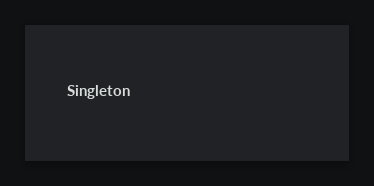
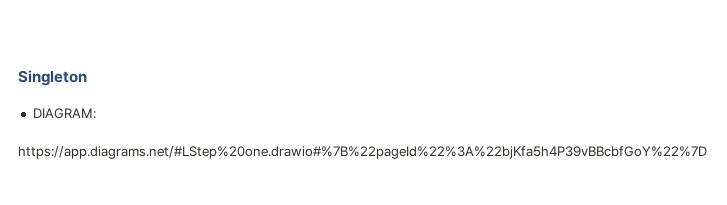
+ DIAGRAM:
+ https://app.diagrams.net/#LStep%20one.drawio#%7B%22pageId%22%3A%22bjKfa5h4P39vBBcbfGoY%22%7D

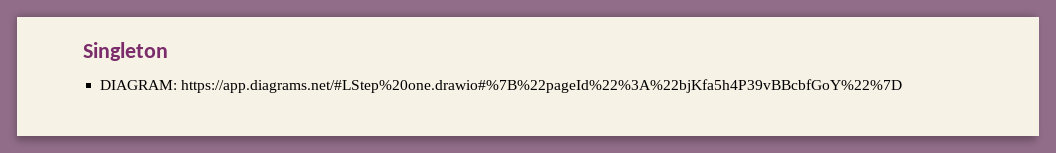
- DIAGRAM:
- https://app.diagrams.net/#LStep%20one.drawio#%7B%22pageId%22%3A%22bjKfa5h4P39vBBcbfGoY%22%7D
+ DIAGRAM: https://app.diagrams.net/#LStep%20one.drawio#%7B%22pageId%22%3A%22bjKfa5h4P39vBBcbfGoY%22%7D

